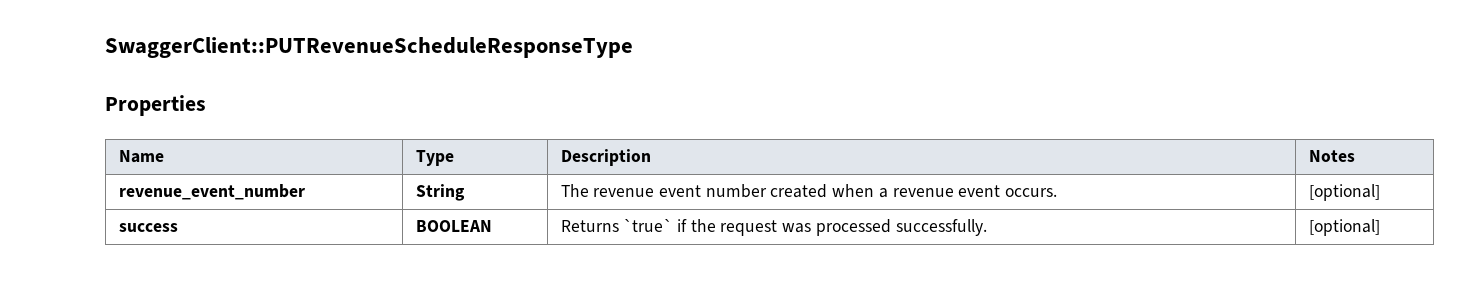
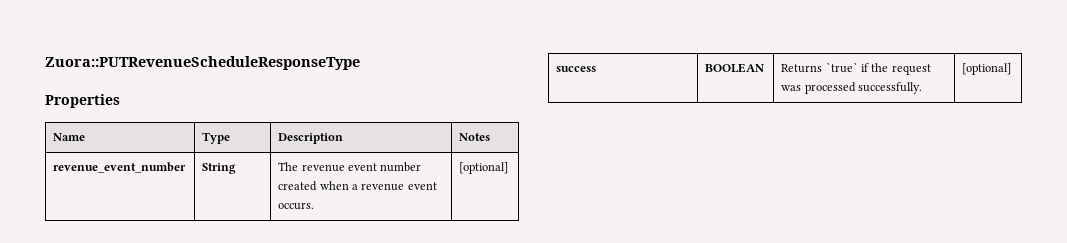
- SwaggerClient::PUTRevenueScheduleResponseType
+ Zuora::PUTRevenueScheduleResponseType

